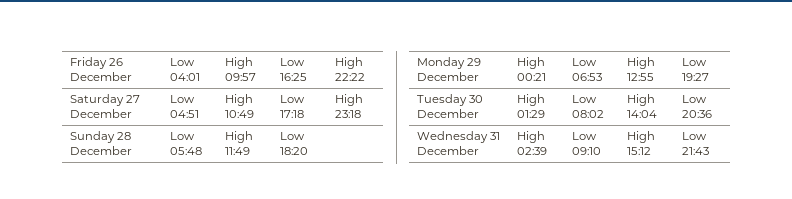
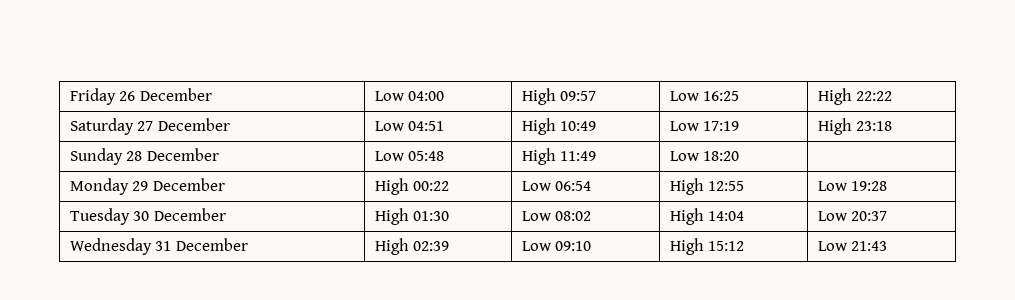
- Friday 26 December | Low 04:01 | High 09:57 | Low 16:25 | High 22:22
+ Friday 26 December | Low 04:00 | High 09:57 | Low 16:25 | High 22:22
- Saturday 27 December | Low 04:51 | High 10:49 | Low 17:18 | High 23:18
+ Saturday 27 December | Low 04:51 | High 10:49 | Low 17:19 | High 23:18
- Monday 29 December | High 00:21 | Low 06:53 | High 12:55 | Low 19:27
+ Monday 29 December | High 00:22 | Low 06:54 | High 12:55 | Low 19:28
- Tuesday 30 December | High 01:29 | Low 08:02 | High 14:04 | Low 20:36
+ Tuesday 30 December | High 01:30 | Low 08:02 | High 14:04 | Low 20:37

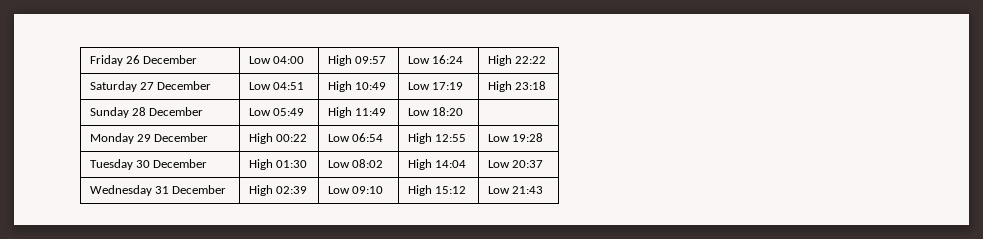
- Friday 26 December | Low 04:00 | High 09:57 | Low 16:25 | High 22:22
+ Friday 26 December | Low 04:00 | High 09:57 | Low 16:24 | High 22:22
- Sunday 28 December | Low 05:48 | High 11:49 | Low 18:20 |
+ Sunday 28 December | Low 05:49 | High 11:49 | Low 18:20 |

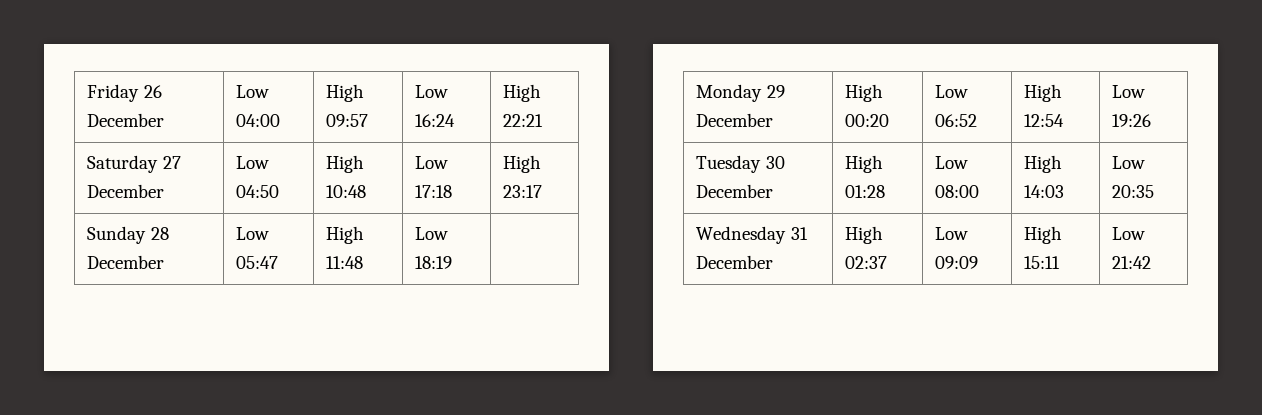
- Friday 26 December | Low 04:00 | High 09:57 | Low 16:24 | High 22:22
+ Friday 26 December | Low 04:00 | High 09:57 | Low 16:24 | High 22:21
- Saturday 27 December | Low 04:51 | High 10:49 | Low 17:19 | High 23:18
+ Saturday 27 December | Low 04:50 | High 10:48 | Low 17:18 | High 23:17
- Sunday 28 December | Low 05:49 | High 11:49 | Low 18:20 |
+ Sunday 28 December | Low 05:47 | High 11:48 | Low 18:19 |
- Monday 29 December | High 00:22 | Low 06:54 | High 12:55 | Low 19:28
+ Monday 29 December | High 00:20 | Low 06:52 | High 12:54 | Low 19:26
- Tuesday 30 December | High 01:30 | Low 08:02 | High 14:04 | Low 20:37
+ Tuesday 30 December | High 01:28 | Low 08:00 | High 14:03 | Low 20:35
- Wednesday 31 December | High 02:39 | Low 09:10 | High 15:12 | Low 21:43
+ Wednesday 31 December | High 02:37 | Low 09:09 | High 15:11 | Low 21:42

